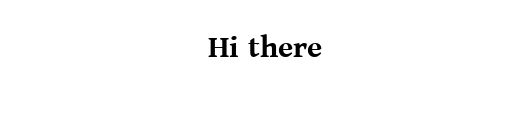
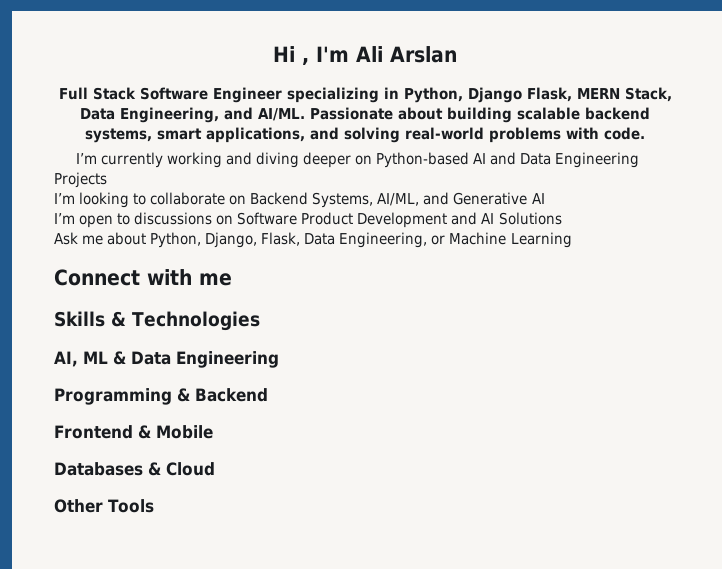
- Hi there
+ Hi , I'm Ali Arslan
+ Full Stack Software Engineer specializing in Python, Django Flask, MERN Stack, Data Engineering, and AI/ML. Passionate about building scalable backend systems, smart applications, and solving real-world problems with code.
+ I’m currently working and diving deeper on Python-based AI and Data Engineering Projects
+ I’m looking to collaborate on Backend Systems, AI/ML, and Generative AI
+ I’m open to discussions on Software Product Development and AI Solutions
+ Ask me about Python, Django, Flask, Data Engineering, or Machine Learning
+ Connect with me
+ Skills & Technologies
+ AI, ML & Data Engineering
+ Programming & Backend
+ Frontend & Mobile
+ Databases & Cloud
+ Other Tools

